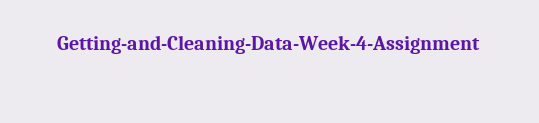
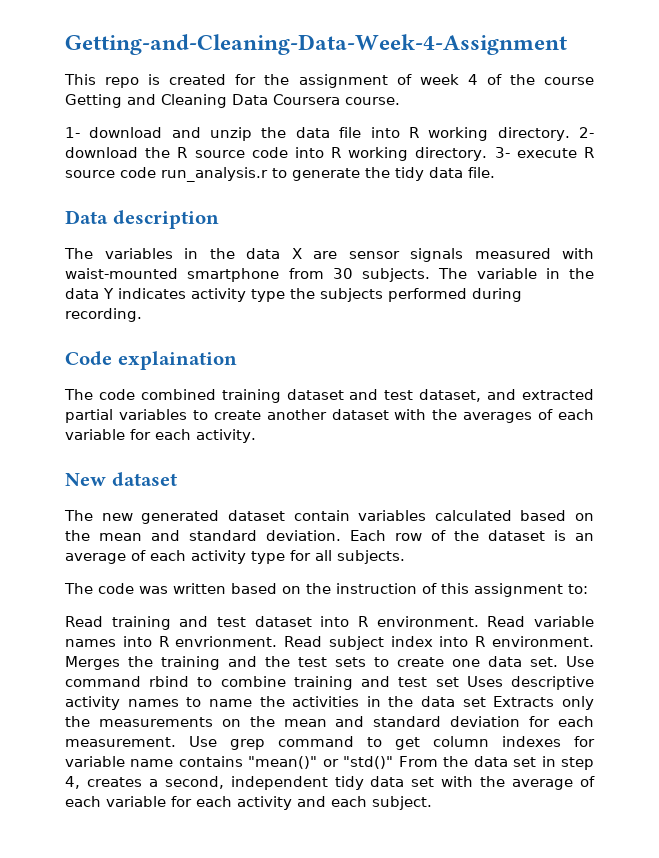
+ This repo is created for the assignment of week 4 of the course Getting and Cleaning Data Coursera course.
+ 1- download and unzip the data file into R working directory. 2- download the R source code into R working directory. 3- execute R source code run_analysis.r to generate the tidy data file.
+ Data description
+ The variables in the data X are sensor signals measured with waist-mounted smartphone from 30 subjects. The variable in the data Y indicates activity type the subjects performed during recording.
+ Code explaination
+ The code combined training dataset and test dataset, and extracted partial variables to create another dataset with the averages of each variable for each activity.
+ New dataset
+ The new generated dataset contain variables calculated based on the mean and standard deviation. Each row of the dataset is an average of each activity type for all subjects.
+ The code was written based on the instruction of this assignment to:
+ Read training and test dataset into R environment. Read variable names into R envrionment. Read subject index into R environment. Merges the training and the test sets to create one data set. Use command rbind to combine training and test set Uses descriptive activity names to name the activities in the data set Extracts only the measurements on the mean and standard deviation for each measurement. Use grep command to get column indexes for variable name contains "mean()" or "std()" From the data set in step 4, creates a second, independent tidy data set with the average of each variable for each activity and each subject.

